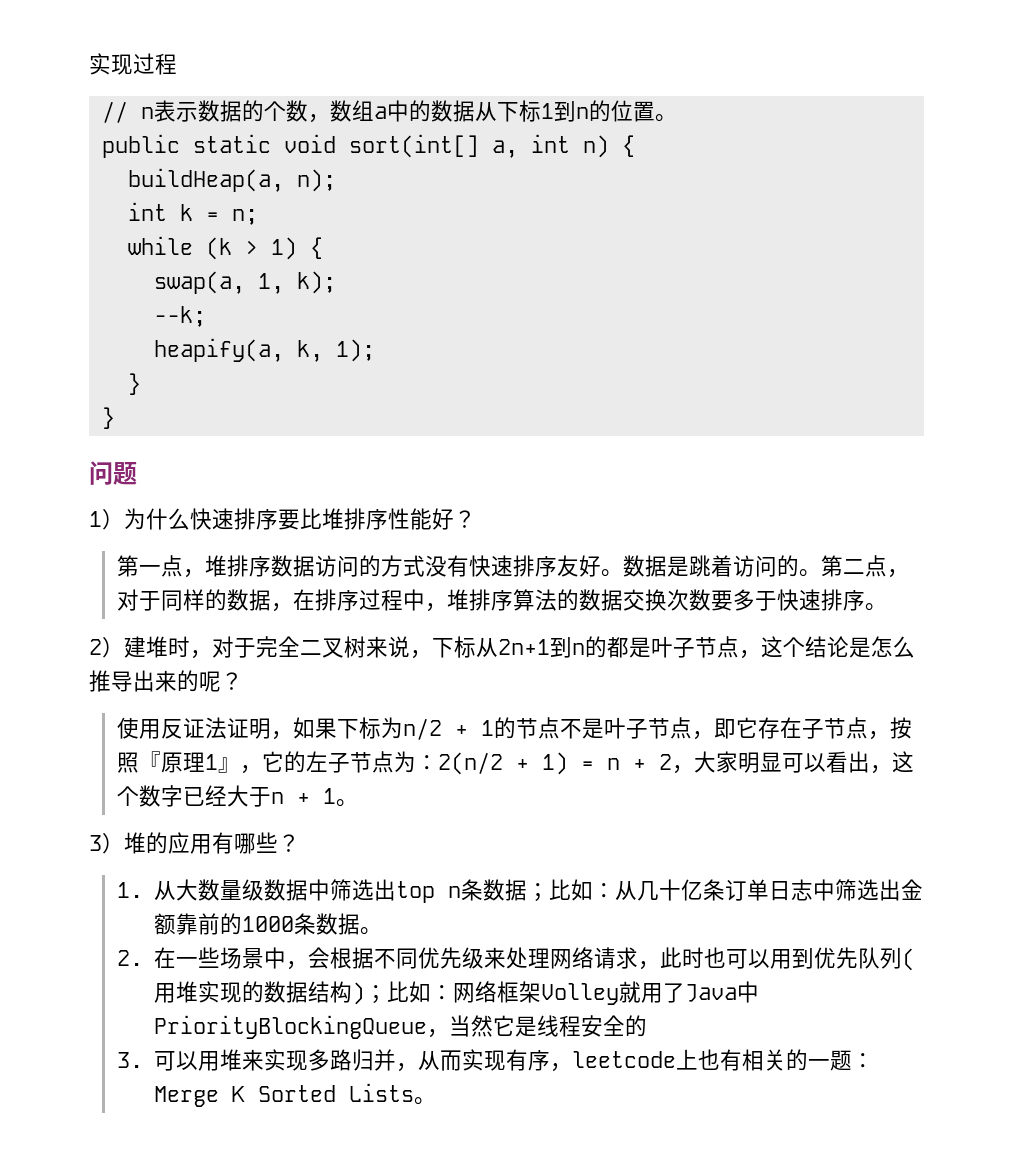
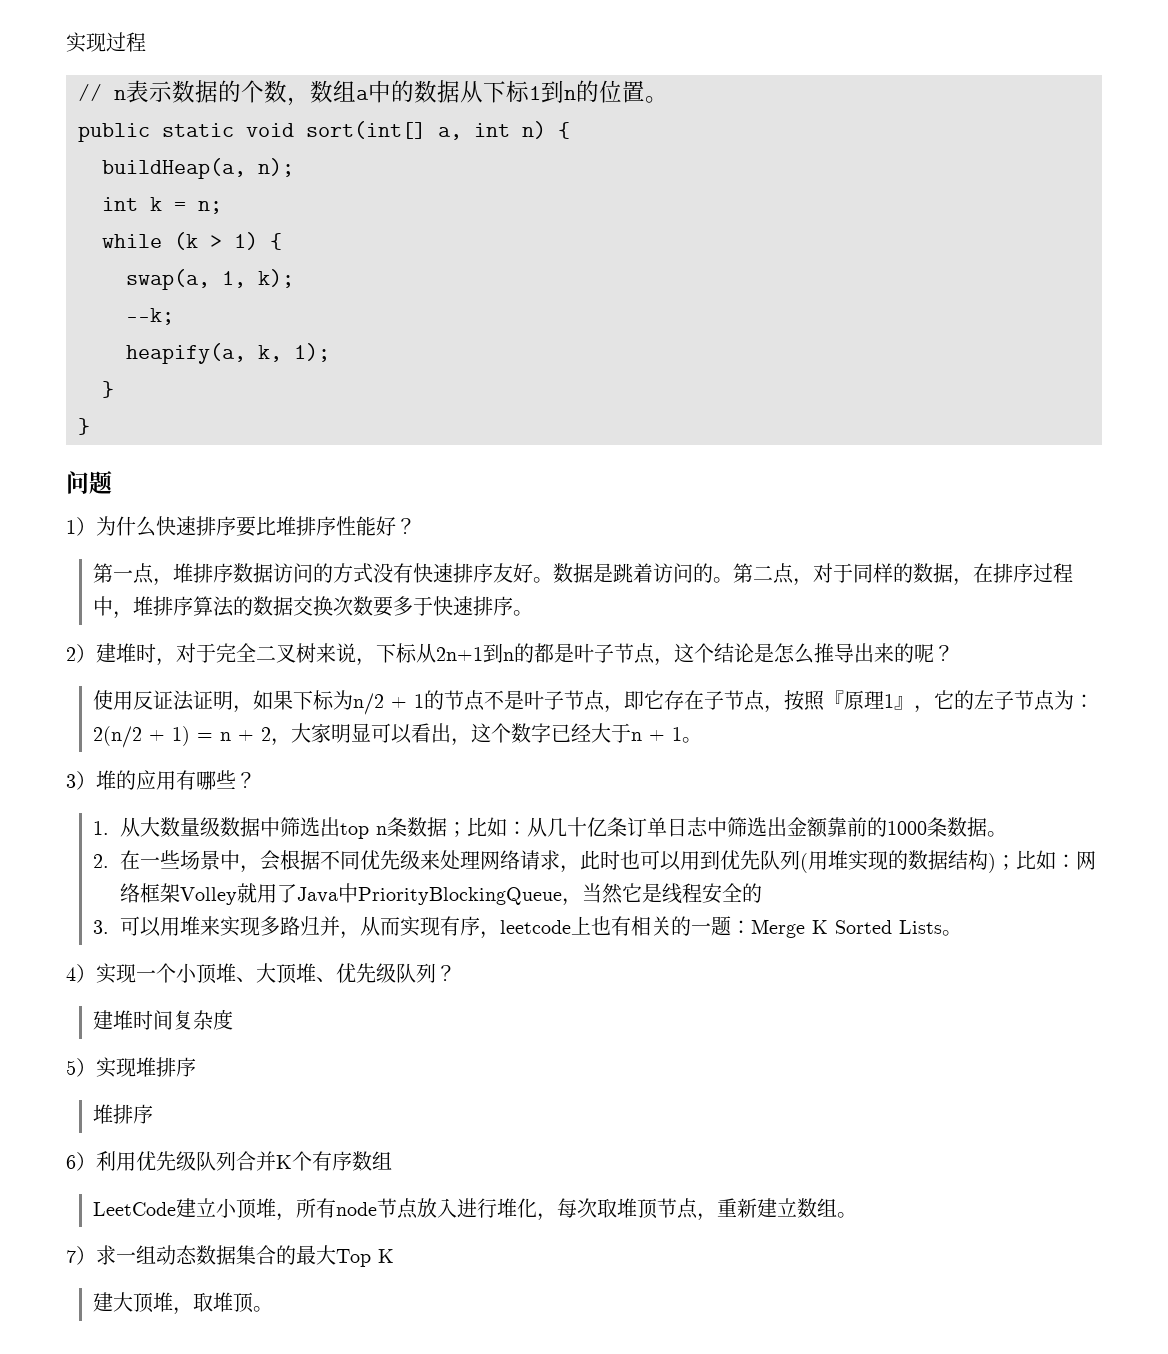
+ 4）实现一个小顶堆、大顶堆、优先级队列？
+ 建堆时间复杂度
+ 5）实现堆排序
+ 堆排序
+ 6）利用优先级队列合并K个有序数组
+ LeetCode建立小顶堆，所有node节点放入进行堆化，每次取堆顶节点，重新建立数组。
+ 7）求一组动态数据集合的最大Top K
+ 建大顶堆，取堆顶。

